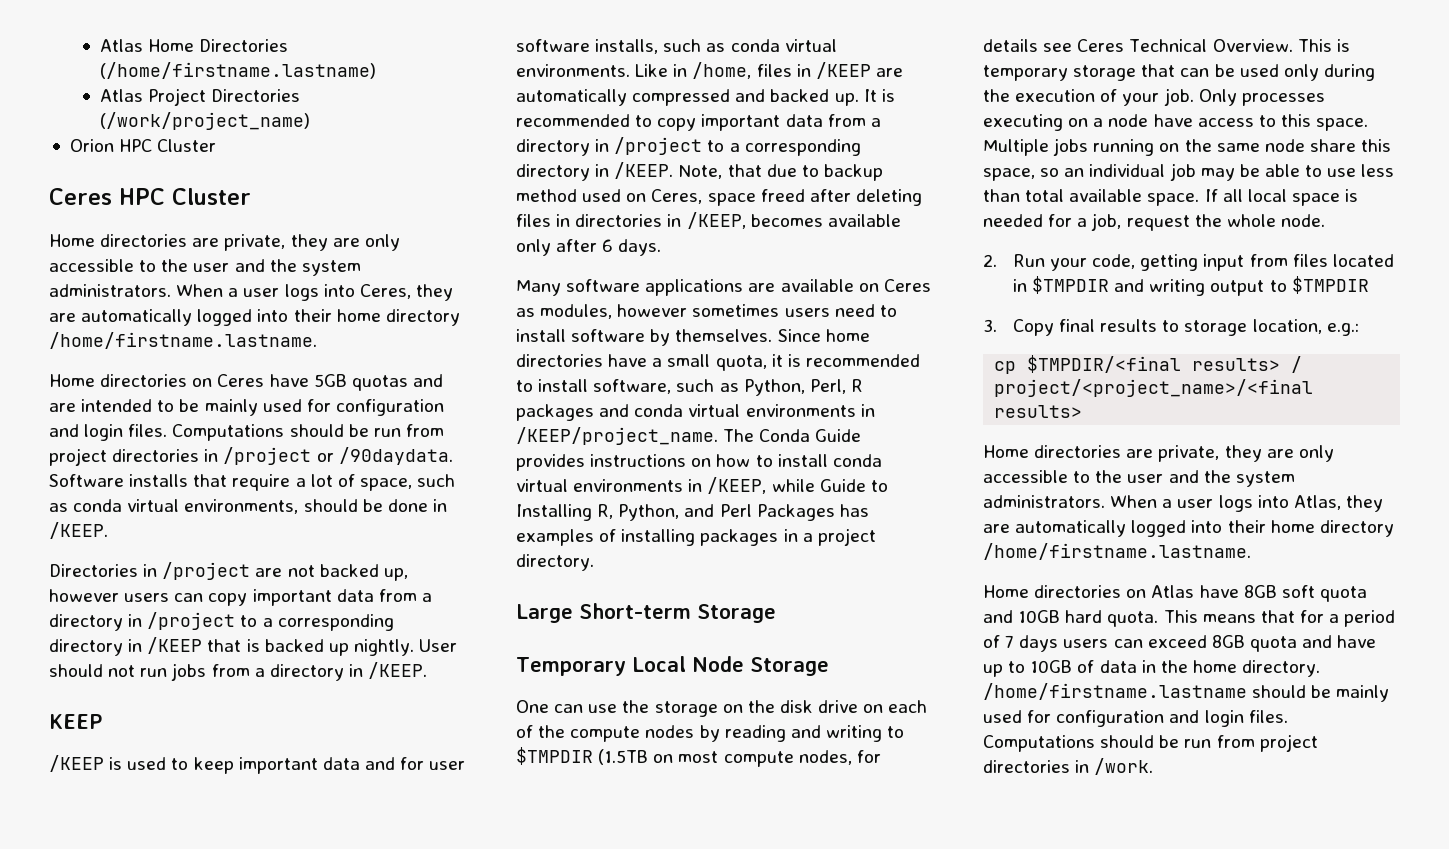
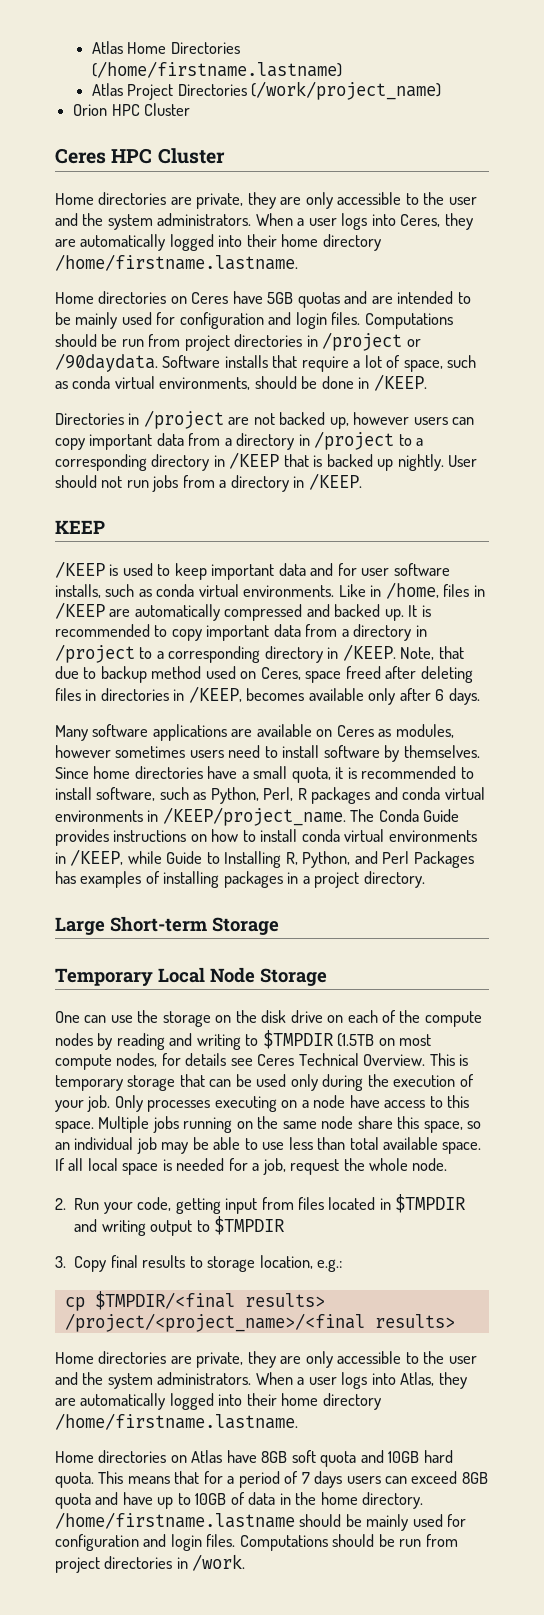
- cp $TMPDIR/<final results> / project/<project_name>/<final results>
+ cp $TMPDIR/<final results> /project/<project_name>/<final results>

